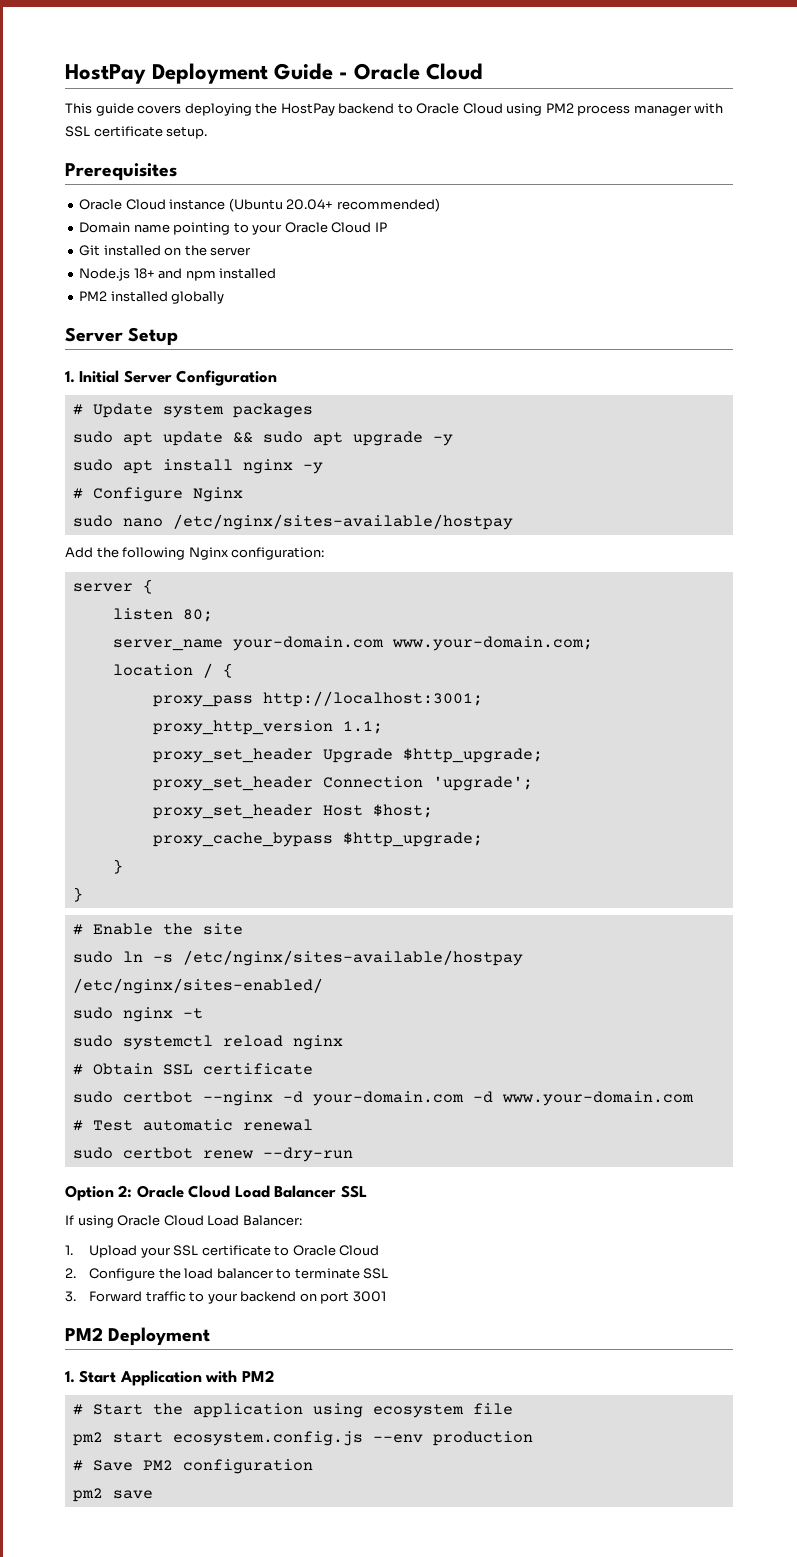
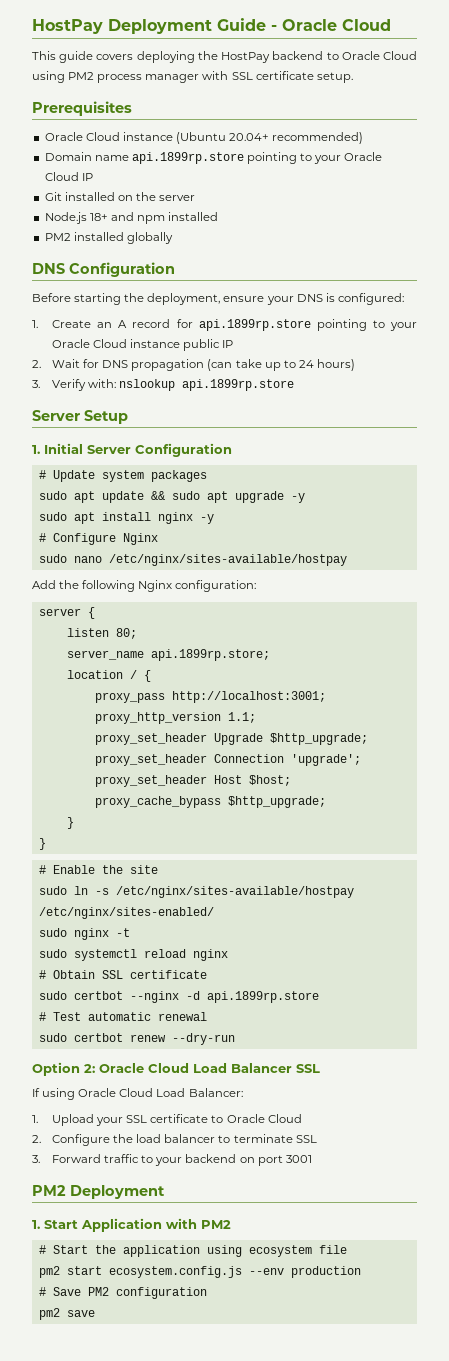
- Domain name pointing to your Oracle Cloud IP
+ Domain name api.1899rp.store pointing to your Oracle Cloud IP
+ DNS Configuration
+ Before starting the deployment, ensure your DNS is configured:
+ 1. Create an A record for api.1899rp.store pointing to your Oracle Cloud instance public IP
+ 2. Wait for DNS propagation (can take up to 24 hours)
+ 3. Verify with: nslookup api.1899rp.store
- server_name your-domain.com www.your-domain.com;
+ server_name api.1899rp.store;
- sudo certbot --nginx -d your-domain.com -d www.your-domain.com
+ sudo certbot --nginx -d api.1899rp.store

